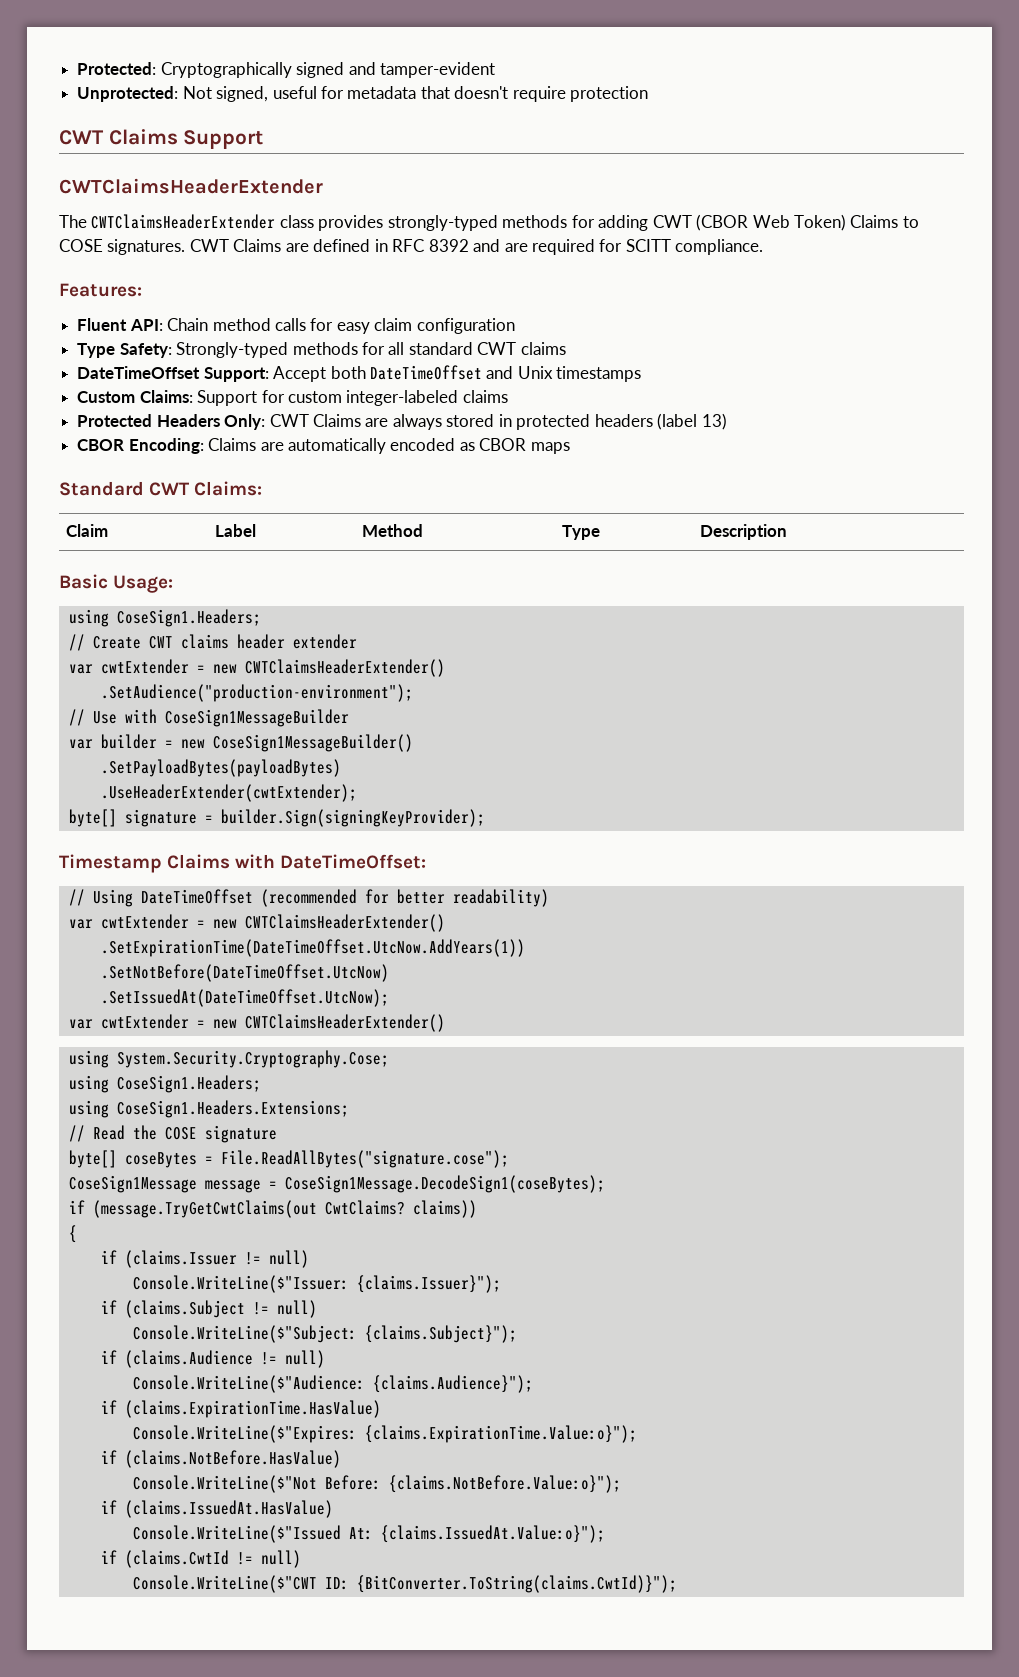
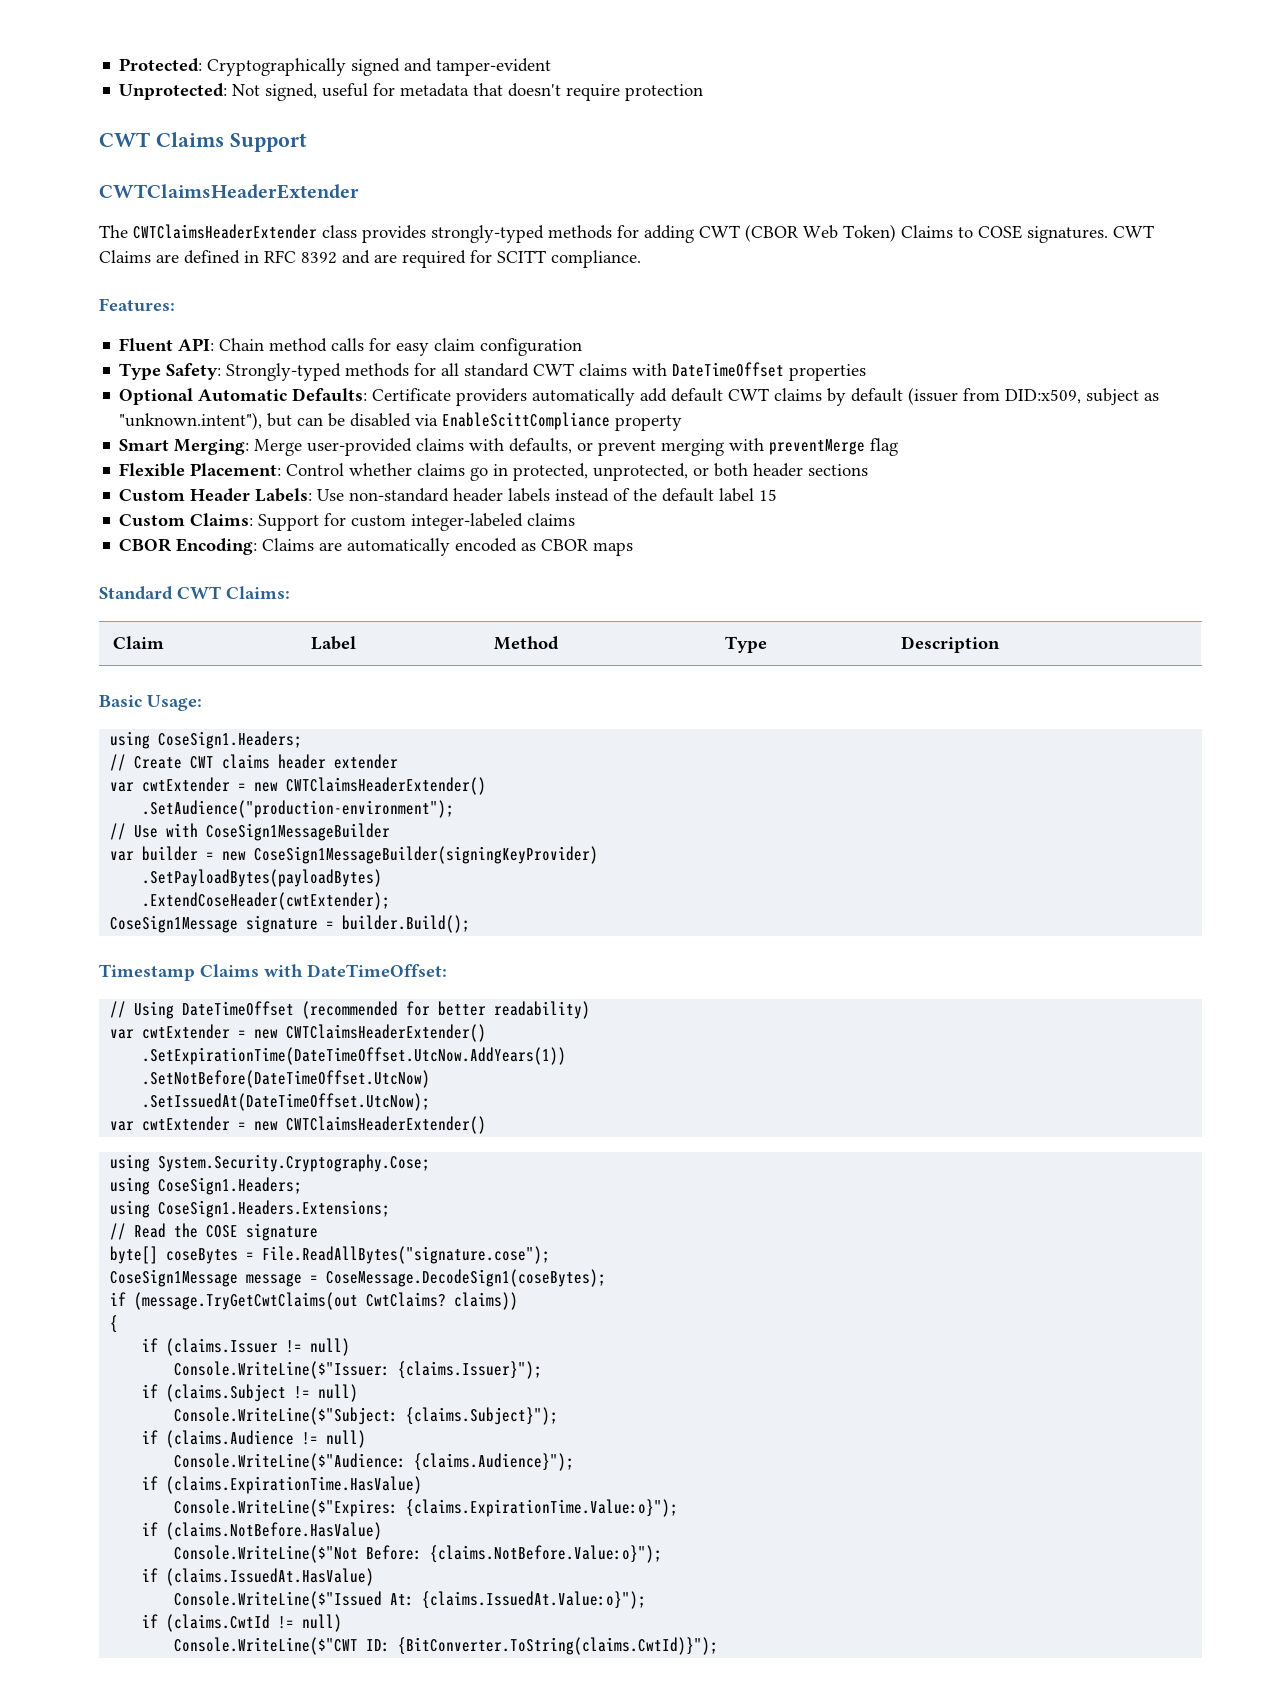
- Type Safety: Strongly-typed methods for all standard CWT claims
- DateTimeOffset Support: Accept both DateTimeOffset and Unix timestamps
+ Type Safety: Strongly-typed methods for all standard CWT claims with DateTimeOffset properties
+ Optional Automatic Defaults: Certificate providers automatically add default CWT claims by default (issuer from DID:x509, subject as "unknown.intent"), but can be disabled via EnableScittCompliance property
+ Smart Merging: Merge user-provided claims with defaults, or prevent merging with preventMerge flag
+ Flexible Placement: Control whether claims go in protected, unprotected, or both header sections
+ Custom Header Labels: Use non-standard header labels instead of the default label 15
- Protected Headers Only: CWT Claims are always stored in protected headers (label 13)
- var builder = new CoseSign1MessageBuilder()
+ var builder = new CoseSign1MessageBuilder(signingKeyProvider)
- .UseHeaderExtender(cwtExtender);
- byte[] signature = builder.Sign(signingKeyProvider);
+ .ExtendCoseHeader(cwtExtender);
+ CoseSign1Message signature = builder.Build();
- CoseSign1Message message = CoseSign1Message.DecodeSign1(coseBytes);
+ CoseSign1Message message = CoseMessage.DecodeSign1(coseBytes);

